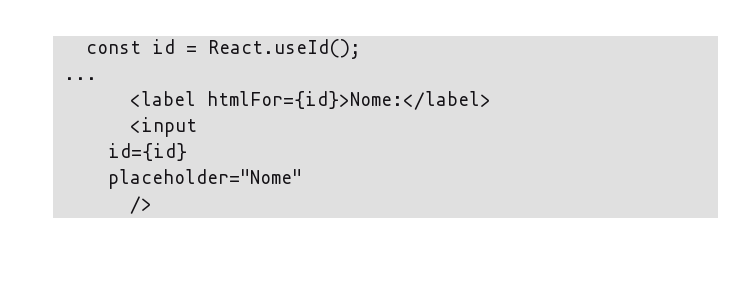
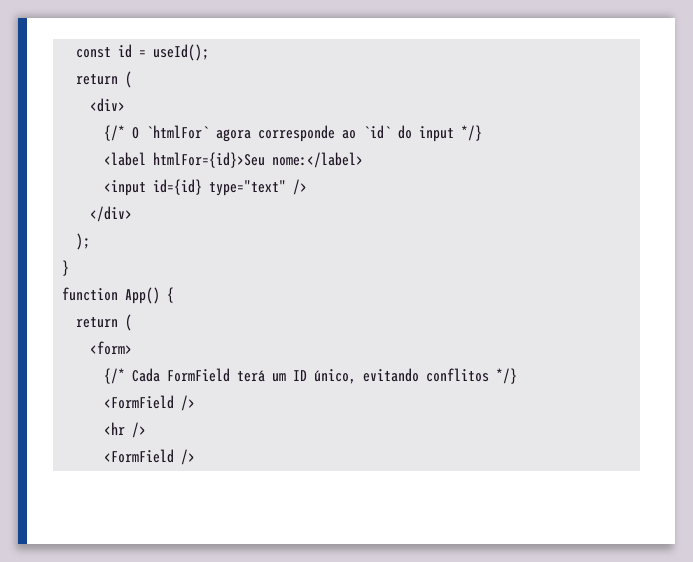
- const id = React.useId();
- ...
+ const id = useId();
+ return (
+ <div>
+ {/* O `htmlFor` agora corresponde ao `id` do input */}
- <label htmlFor={id}>Nome:</label>
+ <label htmlFor={id}>Seu nome:</label>
- <input
- id={id}
- placeholder="Nome"
- />
+ <input id={id} type="text" />
+ </div>
+ );
+ }
+ function App() {
+ return (
+ <form>
+ {/* Cada FormField terá um ID único, evitando conflitos */}
+ <FormField />
+ <hr />
+ <FormField />

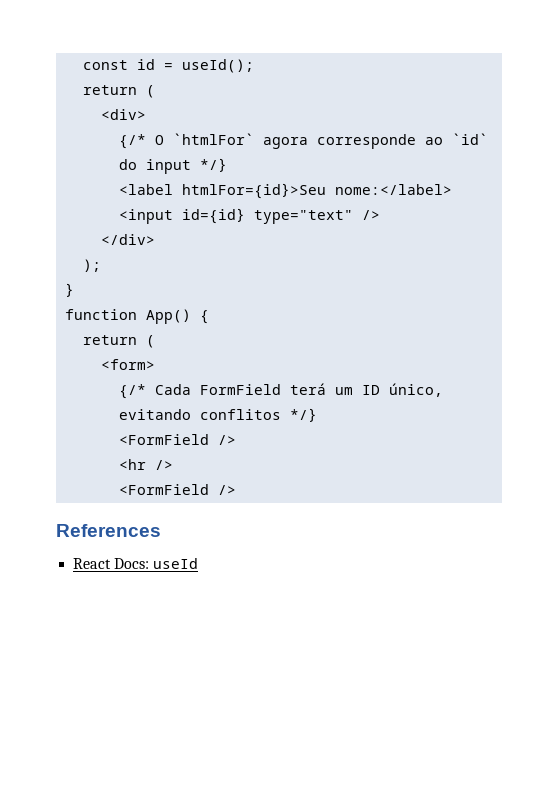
+ References
+ React Docs: useId

